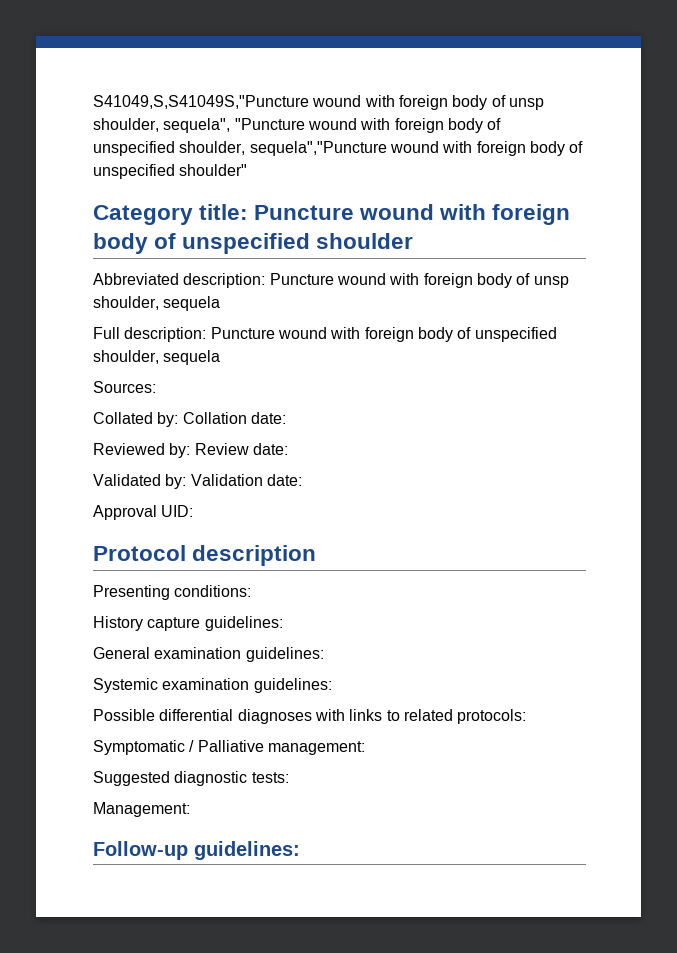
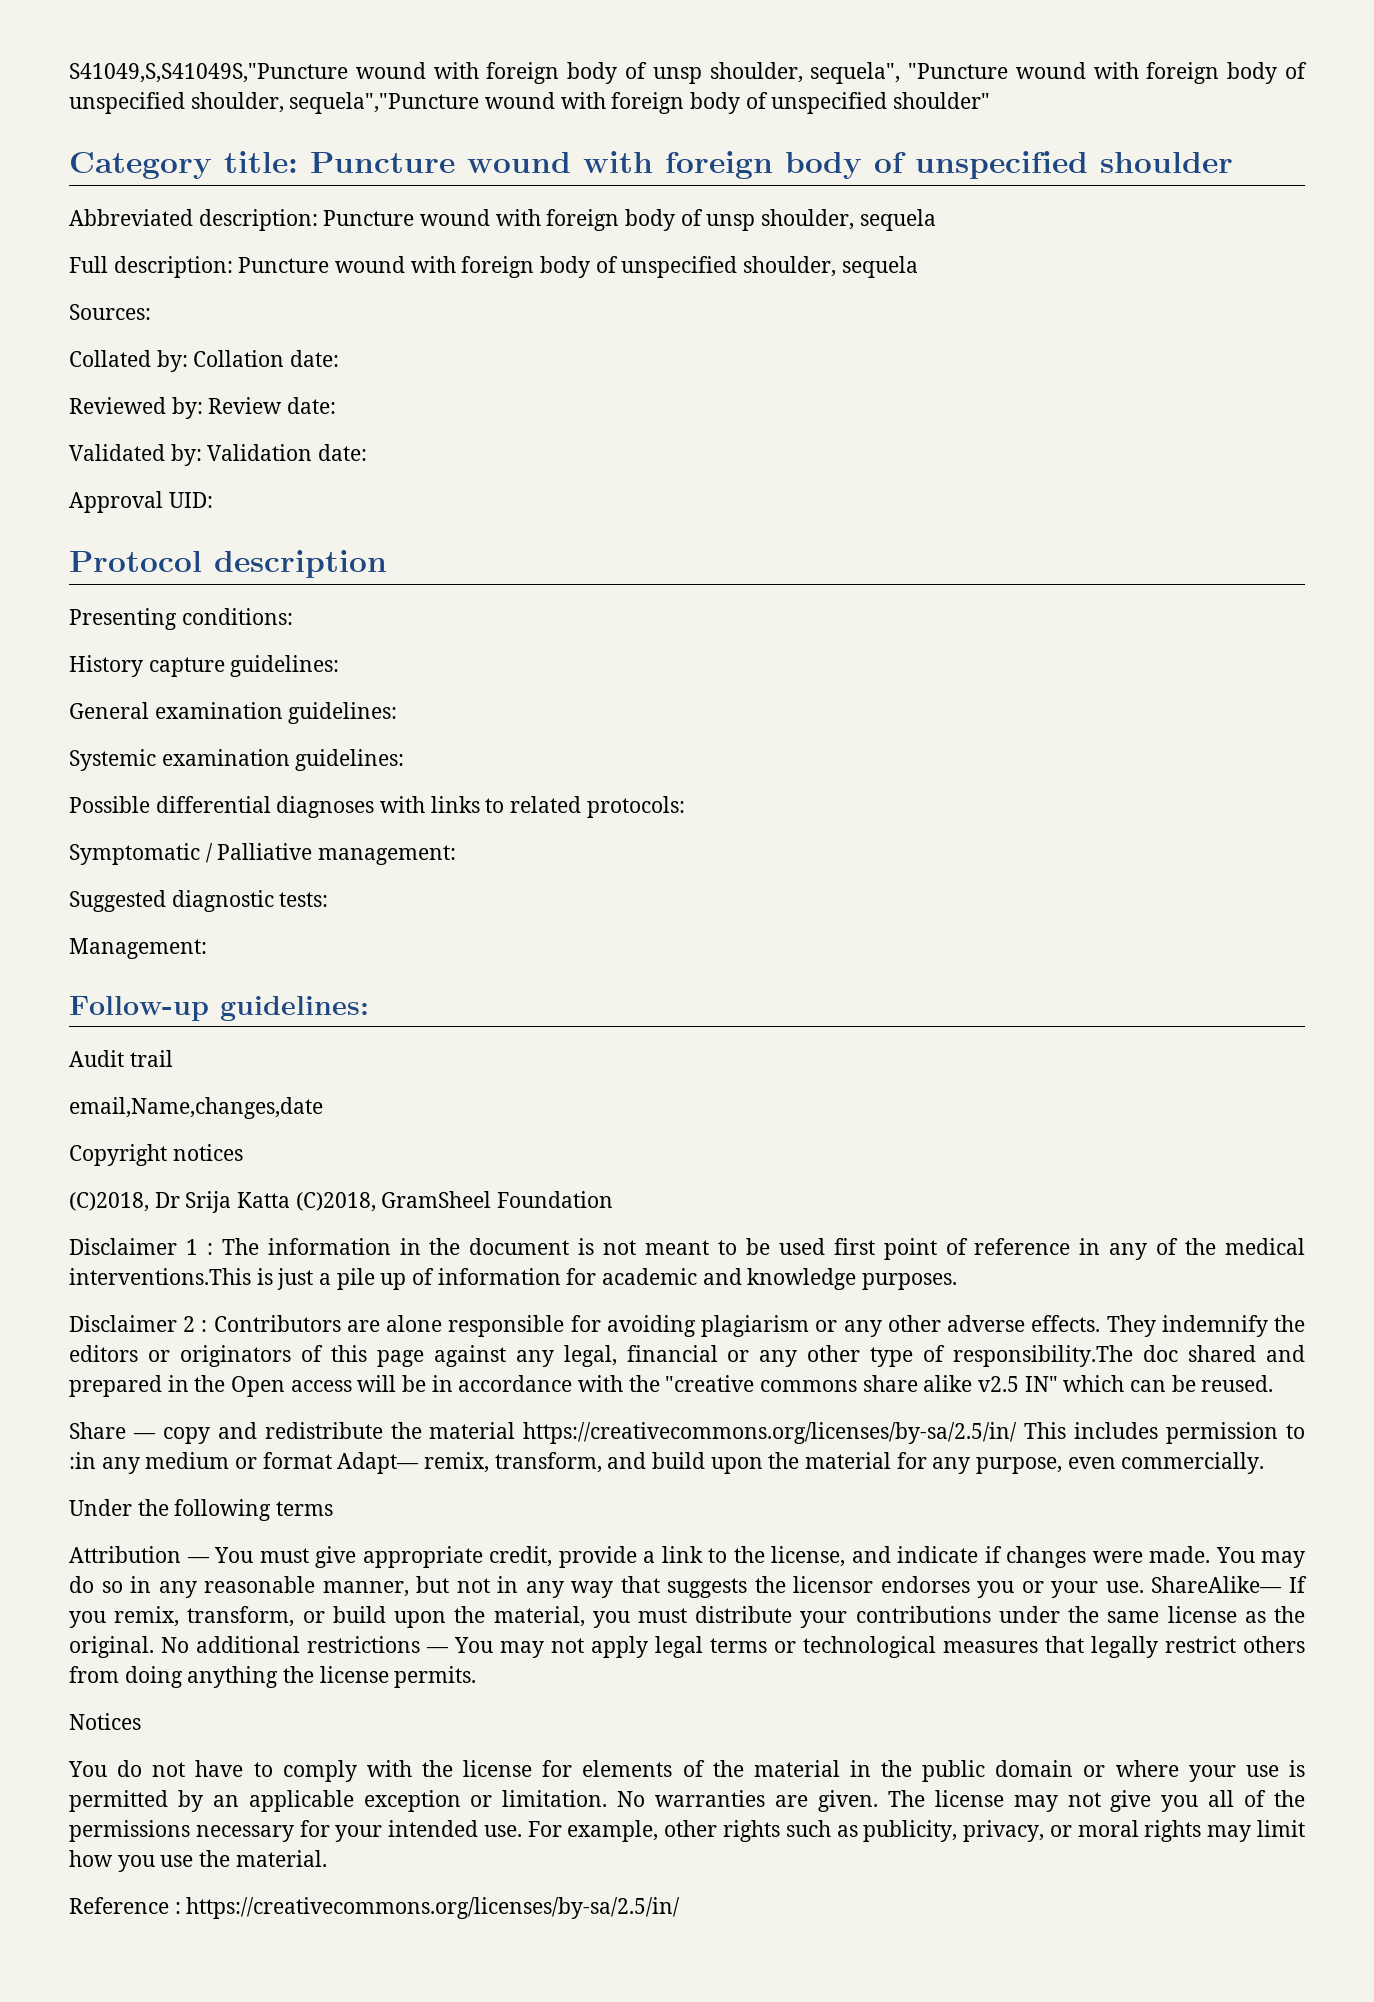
+ Audit trail
+ email,Name,changes,date
+ Copyright notices
+ (C)2018, Dr Srija Katta (C)2018, GramSheel Foundation
+ Disclaimer 1 : The information in the document is not meant to be used first point of reference in any of the medical interventions.This is just a pile up of information for academic and knowledge purposes.
+ Disclaimer 2 : Contributors are alone responsible for avoiding plagiarism or any other adverse effects. They indemnify the editors or originators of this page against any legal, financial or any other type of responsibility.The doc shared and prepared in the Open access will be in accordance with the "creative commons share alike v2.5 IN" which can be reused.
+ Share — copy and redistribute the material https://creativecommons.org/licenses/by-sa/2.5/in/ This includes permission to :in any medium or format Adapt— remix, transform, and build upon the material for any purpose, even commercially.
+ Under the following terms
+ Attribution — You must give appropriate credit, provide a link to the license, and indicate if changes were made. You may do so in any reasonable manner, but not in any way that suggests the licensor endorses you or your use. ShareAlike— If you remix, transform, or build upon the material, you must distribute your contributions under the same license as the original. No additional restrictions — You may not apply legal terms or technological measures that legally restrict others from doing anything the license permits.
+ Notices
+ You do not have to comply with the license for elements of the material in the public domain or where your use is permitted by an applicable exception or limitation. No warranties are given. The license may not give you all of the permissions necessary for your intended use. For example, other rights such as publicity, privacy, or moral rights may limit how you use the material.
+ Reference : https://creativecommons.org/licenses/by-sa/2.5/in/

